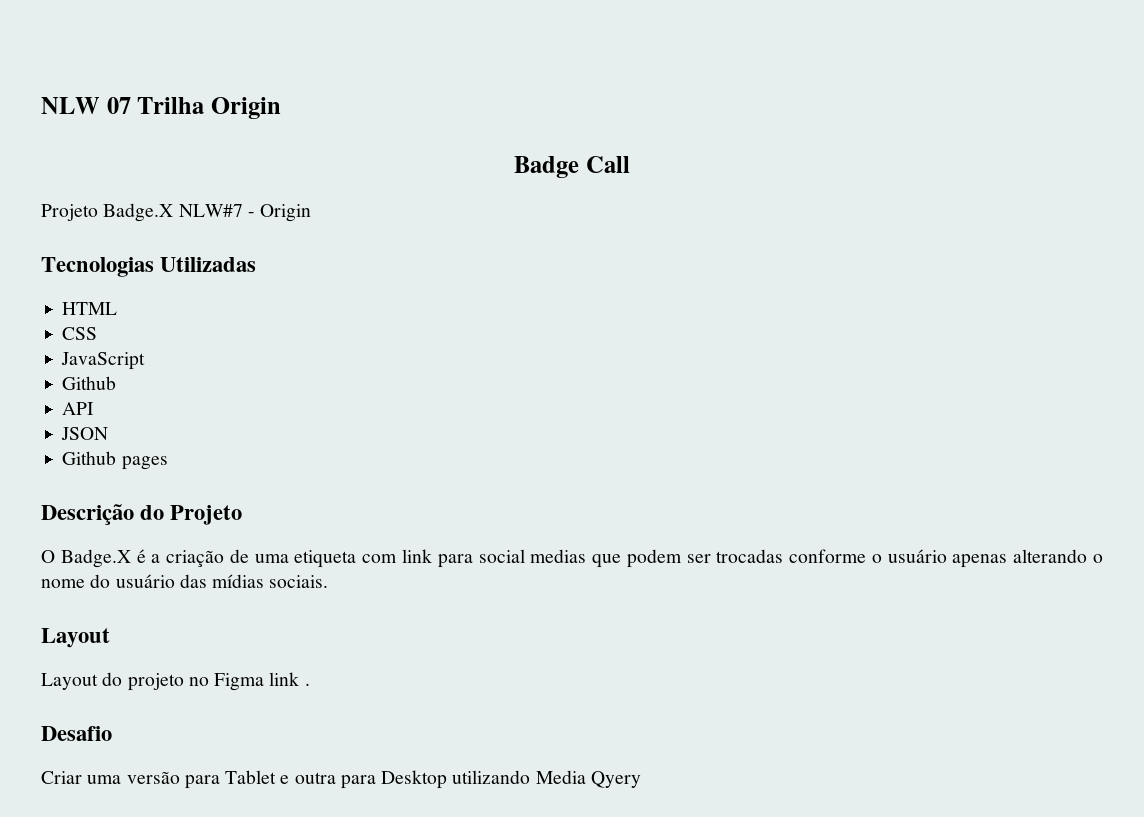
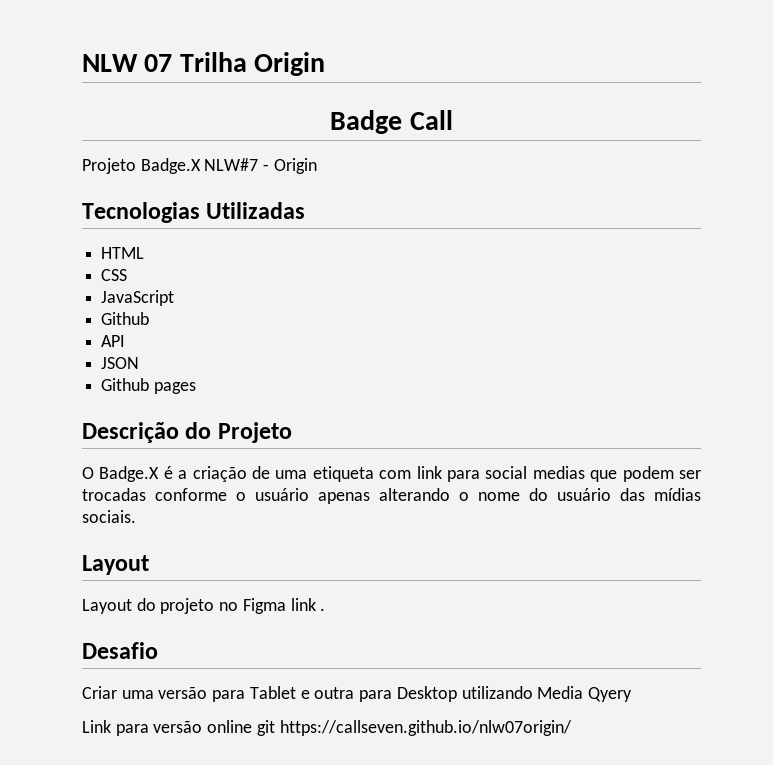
+ Link para versão online git https://callseven.github.io/nlw07origin/

